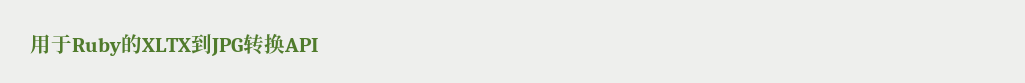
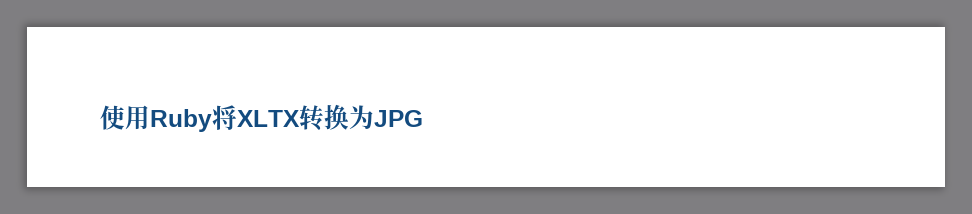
- 用于Ruby的XLTX到JPG转换API
+ 使用Ruby将XLTX转换为JPG

